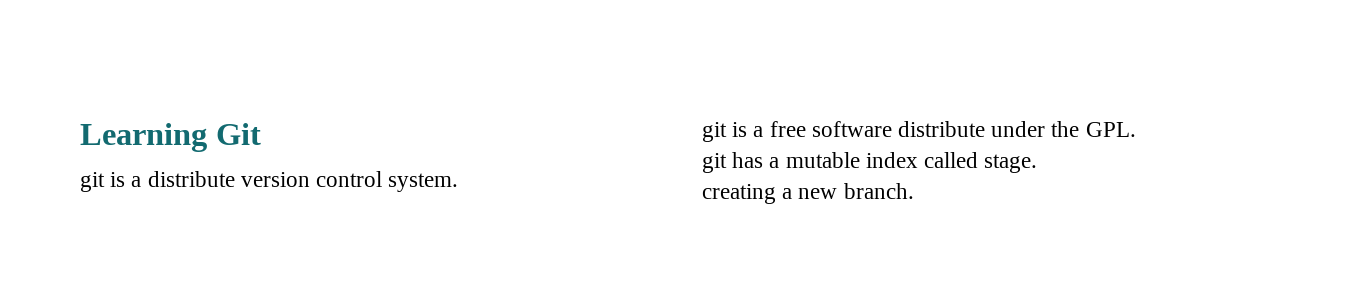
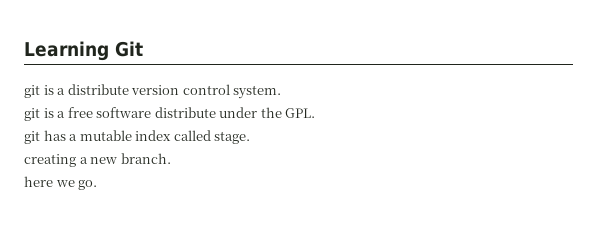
+ here we go.

